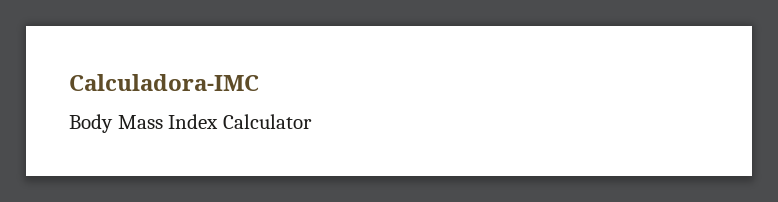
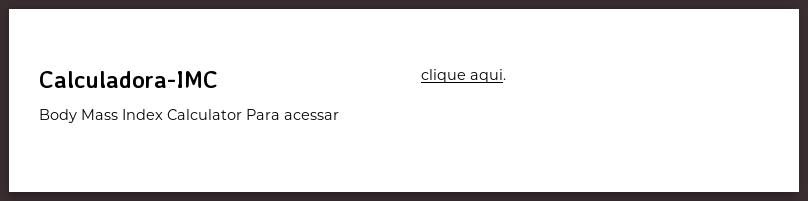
- Body Mass Index Calculator
+ Body Mass Index Calculator Para acessar clique aqui.

